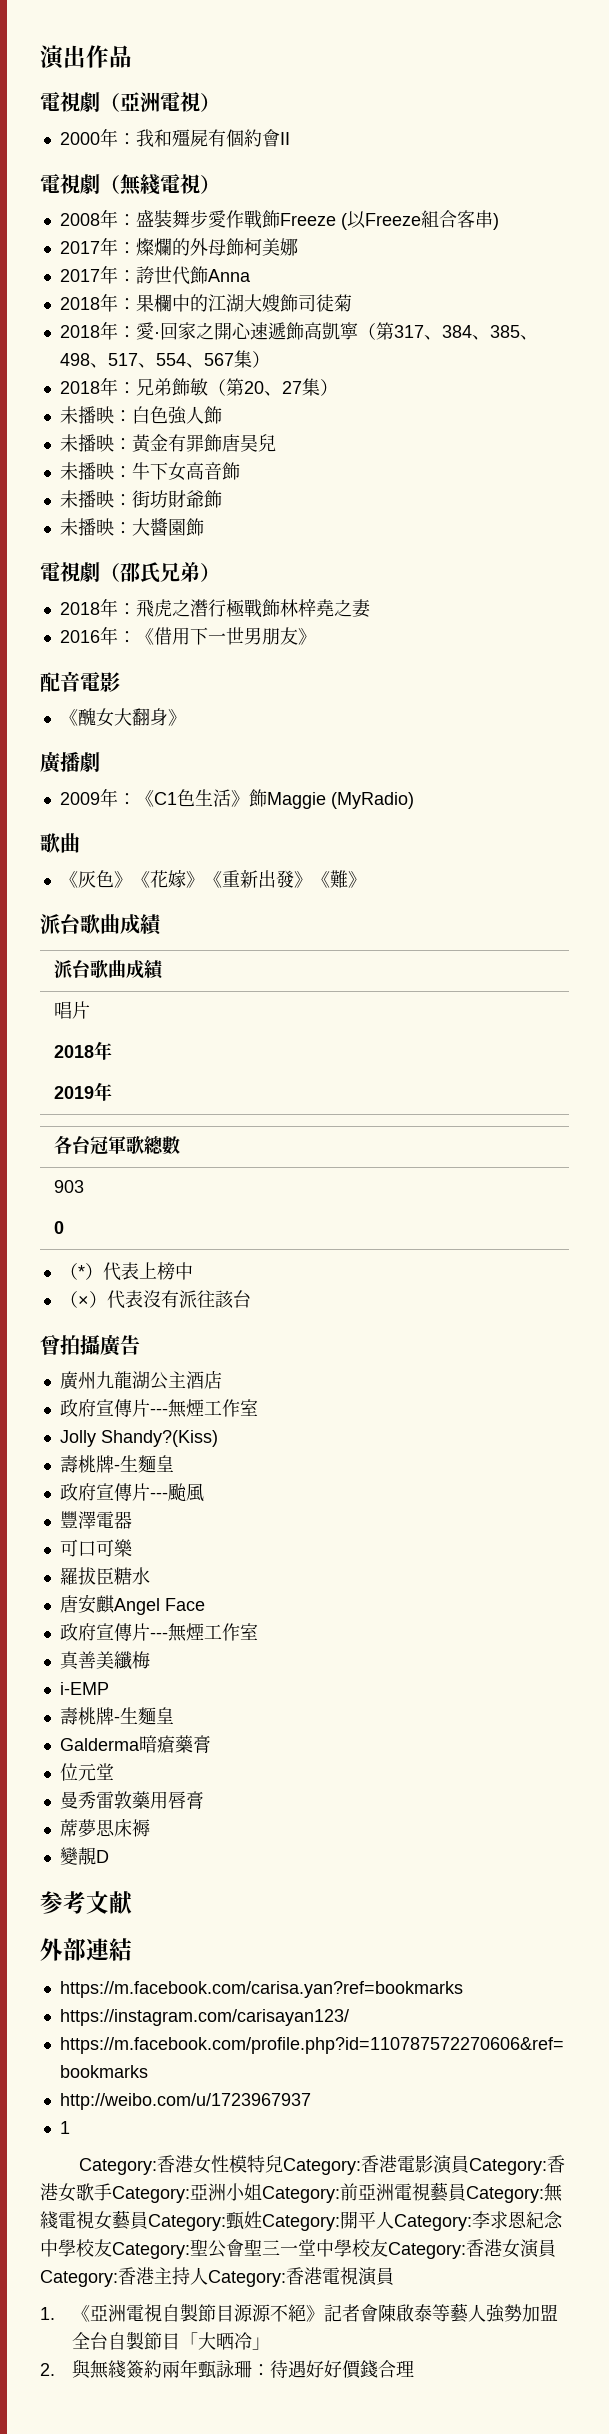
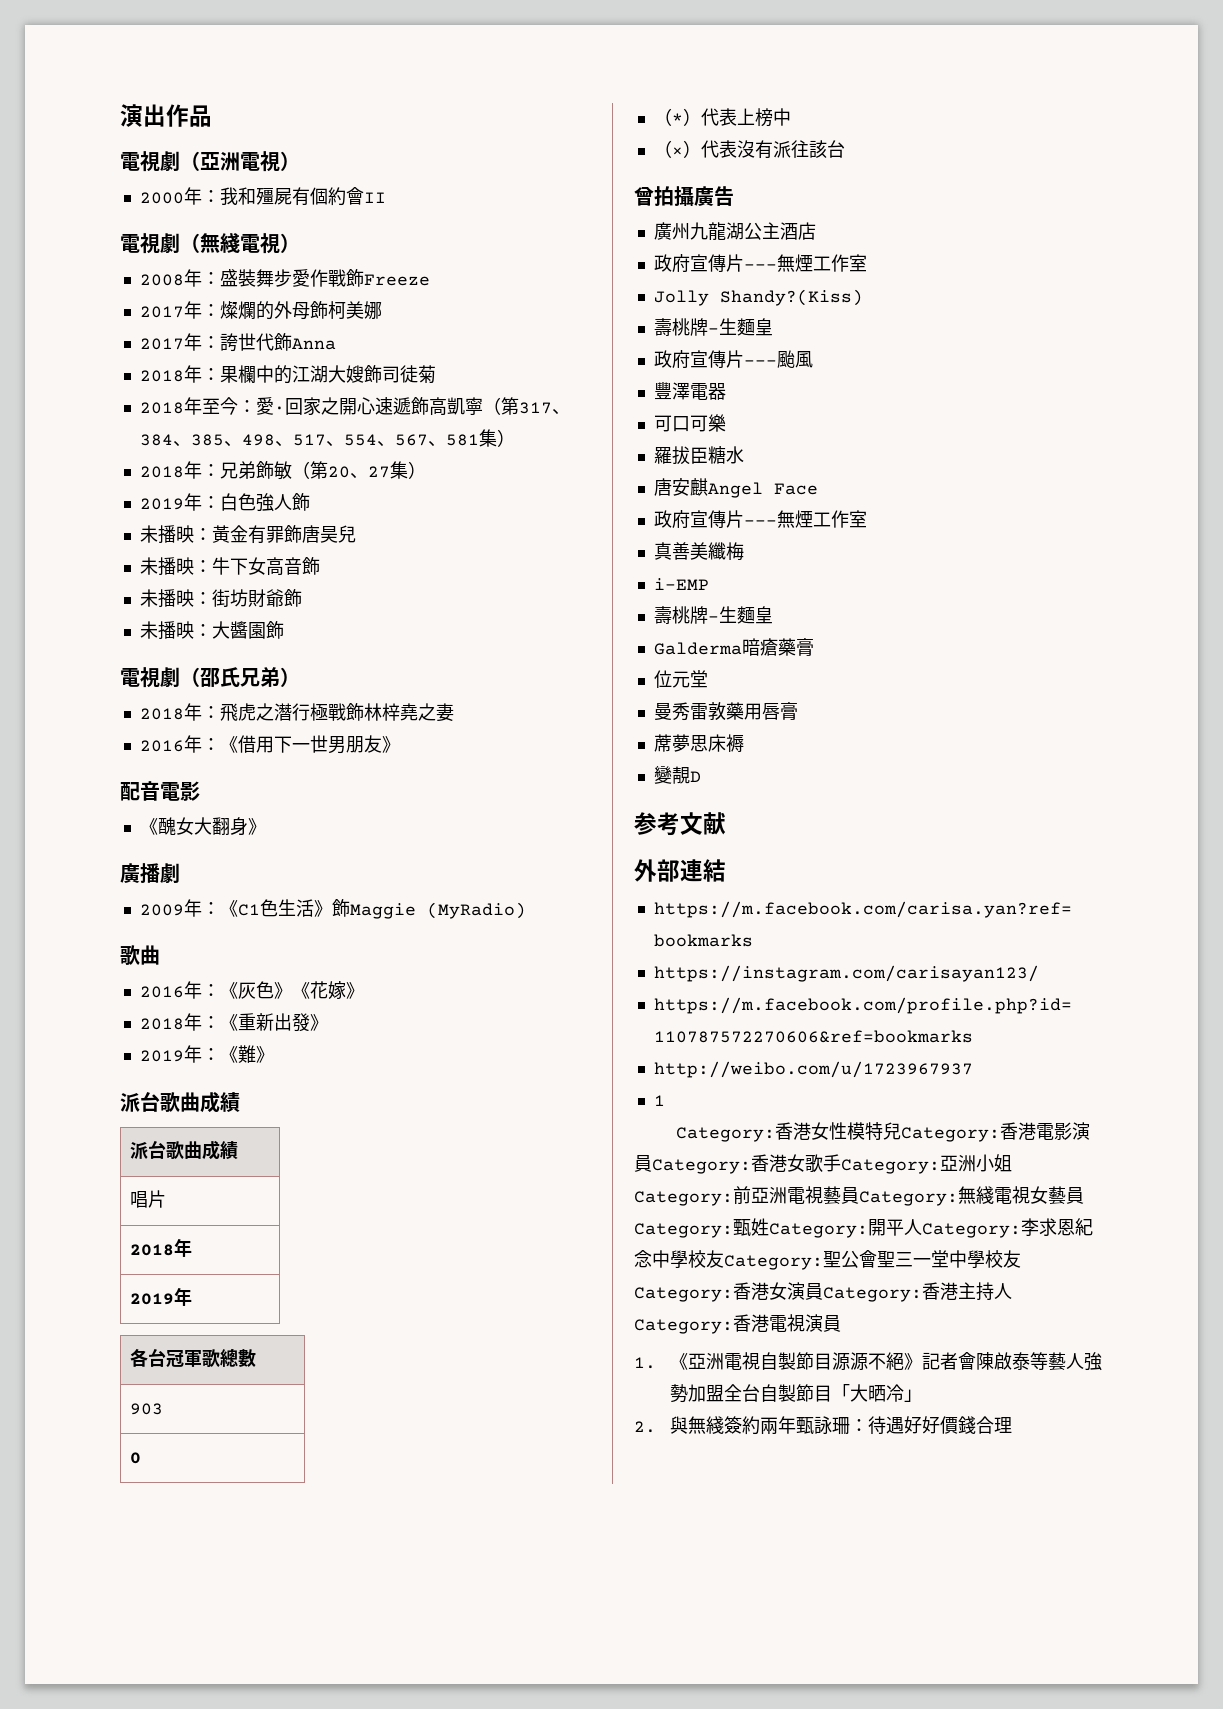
- 2008年：盛裝舞步愛作戰飾Freeze (以Freeze組合客串)
+ 2008年：盛裝舞步愛作戰飾Freeze
- 2018年：愛·回家之開心速遞飾高凱寧（第317、384、385、498、517、554、567集）
+ 2018年至今：愛·回家之開心速遞飾高凱寧（第317、384、385、498、517、554、567、581集）
- 未播映：白色強人飾
+ 2019年：白色強人飾
- 《灰色》《花嫁》《重新出發》《難》
+ 2016年：《灰色》《花嫁》
+ 2018年：《重新出發》
+ 2019年：《難》

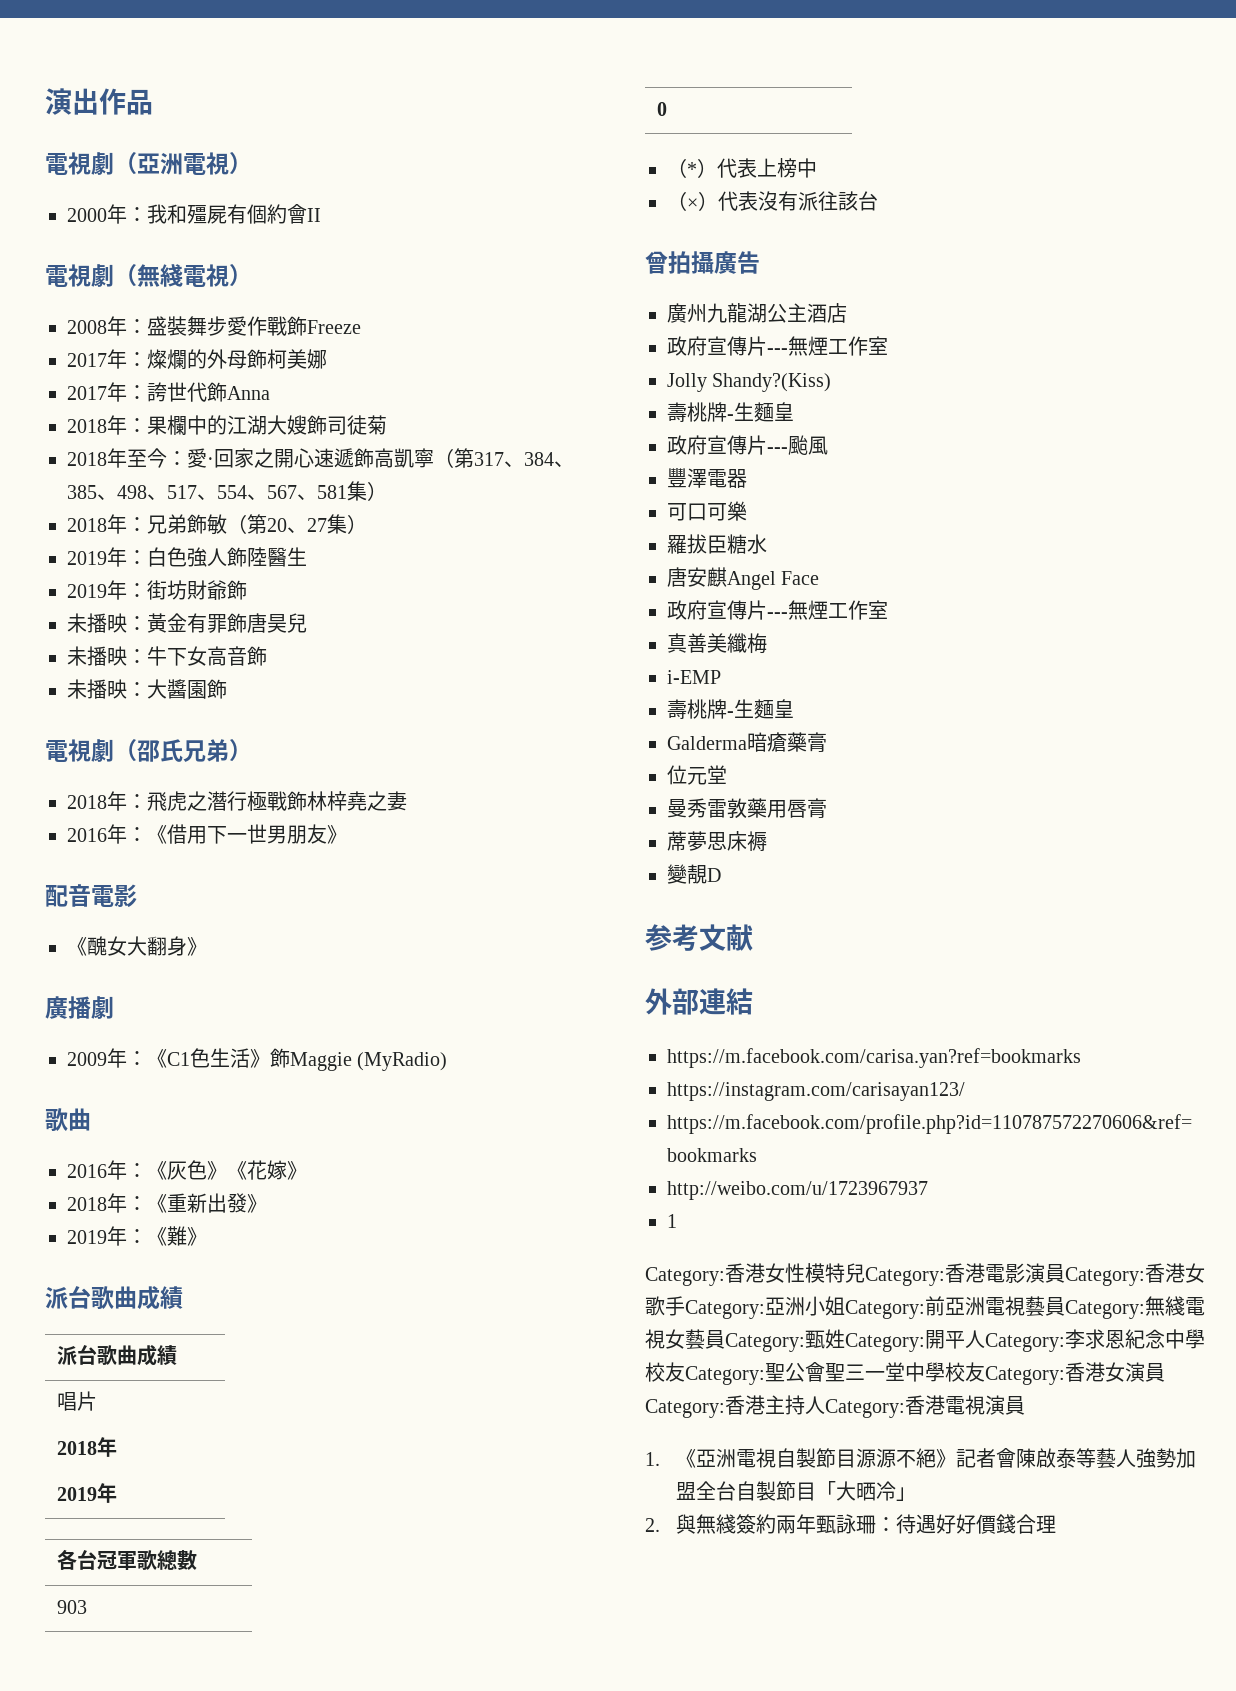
- 2019年：白色強人飾
+ 2019年：白色強人飾陸醫生
+ 2019年：街坊財爺飾
- 未播映：街坊財爺飾

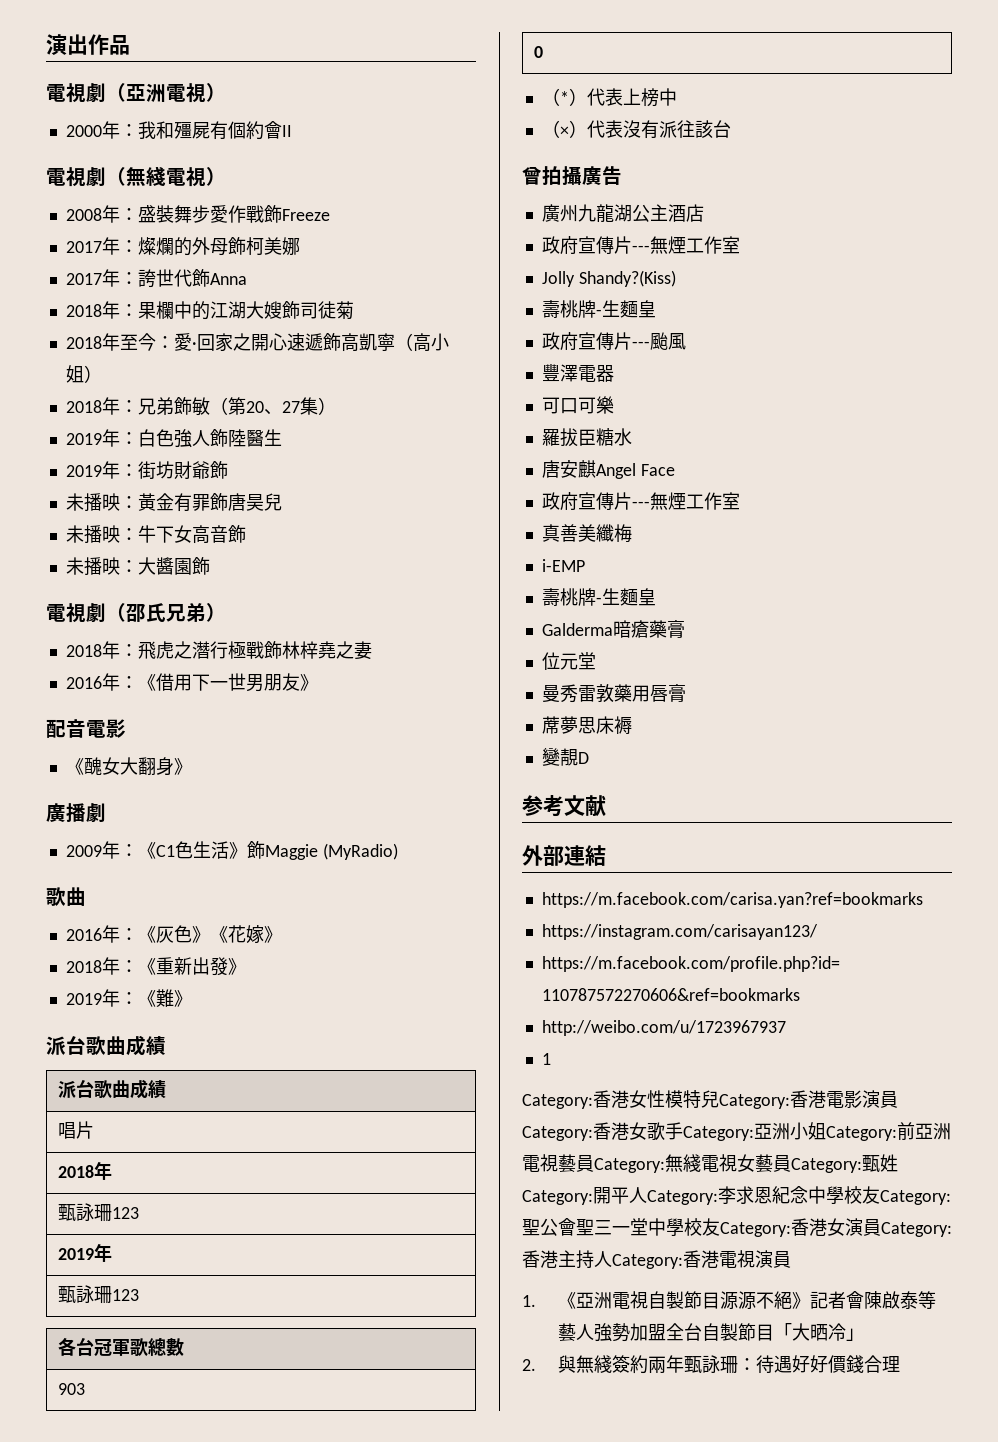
- 2018年至今：愛·回家之開心速遞飾高凱寧（第317、384、385、498、517、554、567、581集）
+ 2018年至今：愛·回家之開心速遞飾高凱寧（高小姐）
  唱片
  2018年
+ 甄詠珊123
  2019年
+ 甄詠珊123

